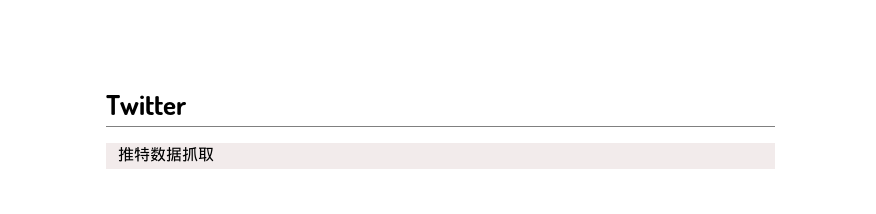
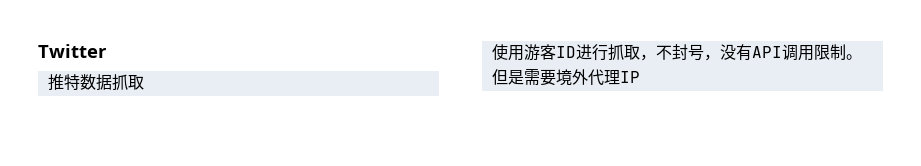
+ 使用游客ID进行抓取，不封号，没有API调用限制。但是需要境外代理IP

